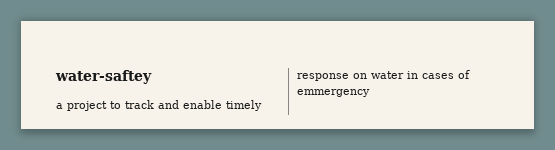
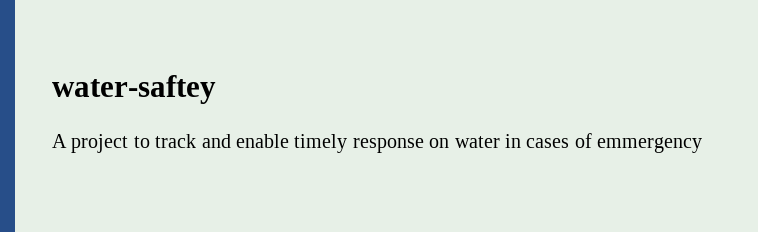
- a project to track and enable timely response on water in cases of emmergency
+ A project to track and enable timely response on water in cases of emmergency

